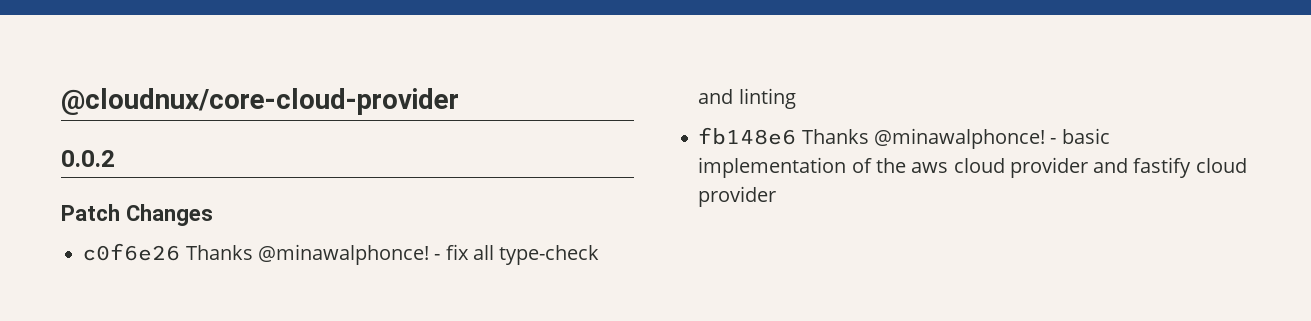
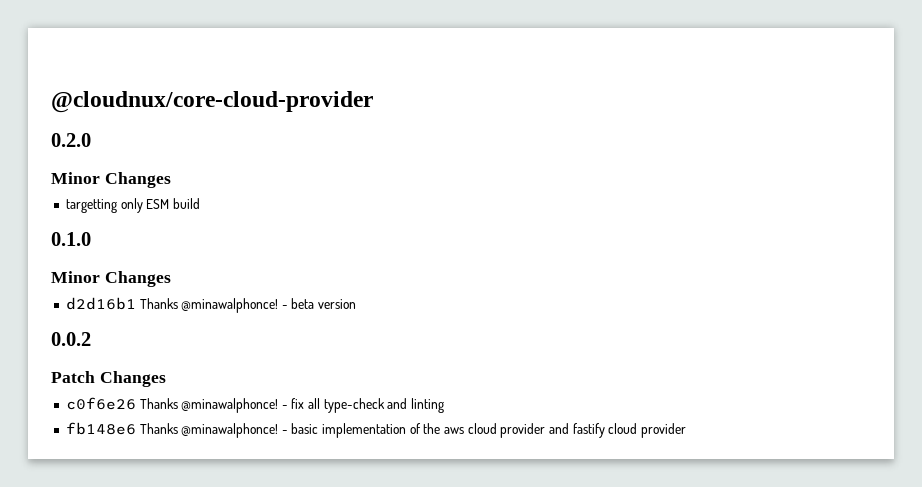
+ 0.2.0
+ Minor Changes
+ targetting only ESM build
+ 0.1.0
+ Minor Changes
+ d2d16b1 Thanks @minawalphonce! - beta version

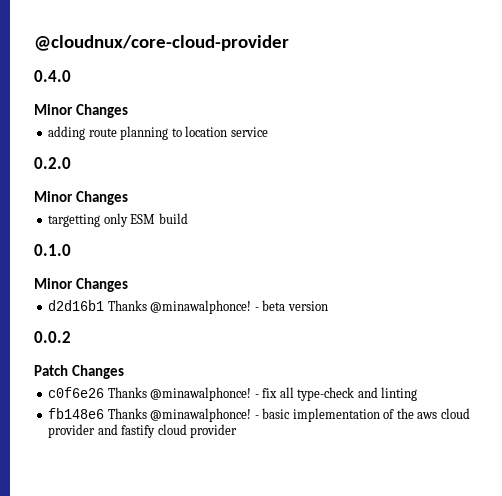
+ 0.4.0
+ Minor Changes
+ adding route planning to location service

